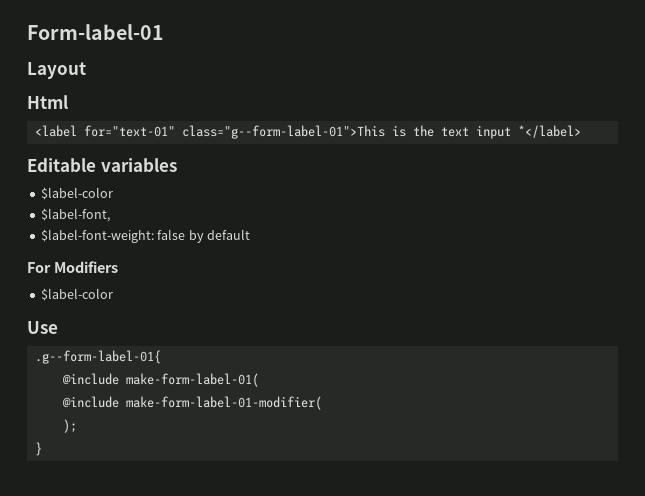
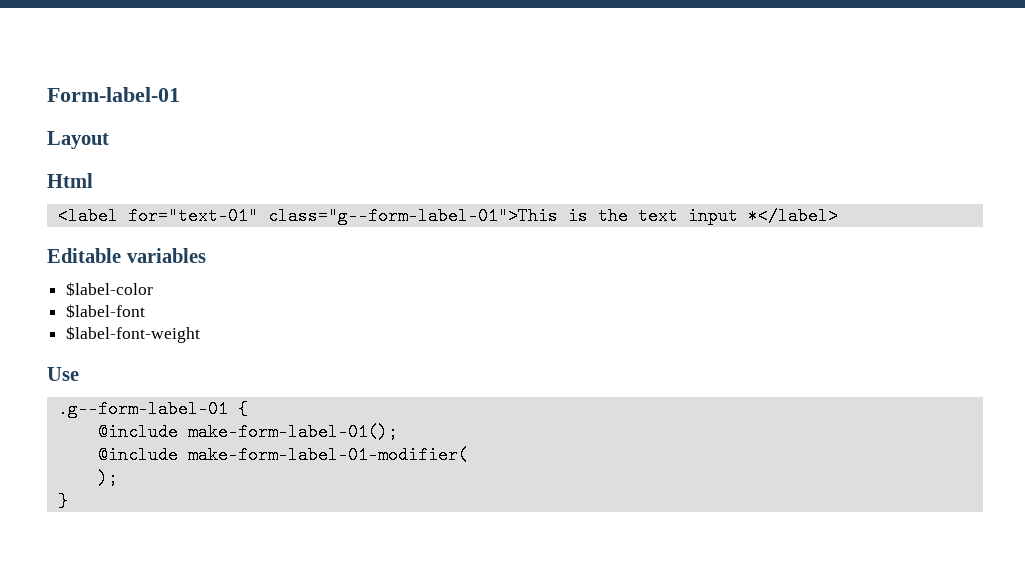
- $label-font,
- $label-font-weight: false by default
- For Modifiers
- $label-color
+ $label-font
+ $label-font-weight
- .g--form-label-01{
- @include make-form-label-01(
+ .g--form-label-01 {
+ @include make-form-label-01();

